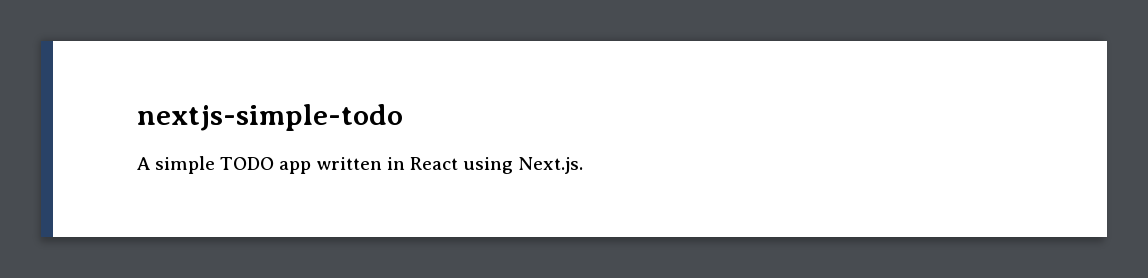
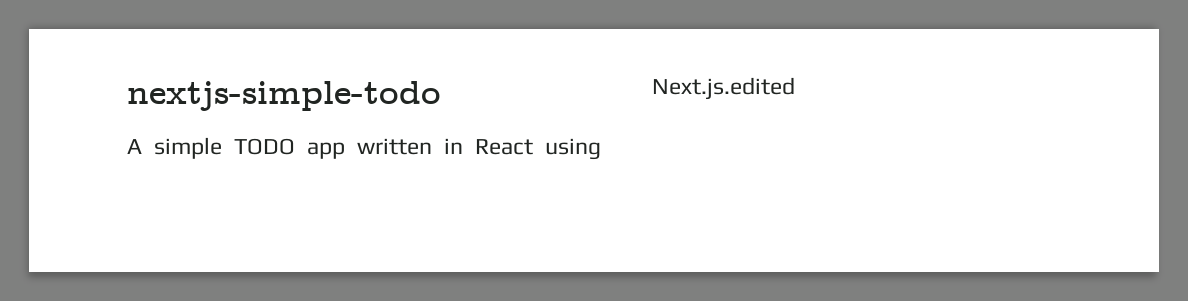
- A simple TODO app written in React using Next.js.
+ A simple TODO app written in React using Next.js.edited

